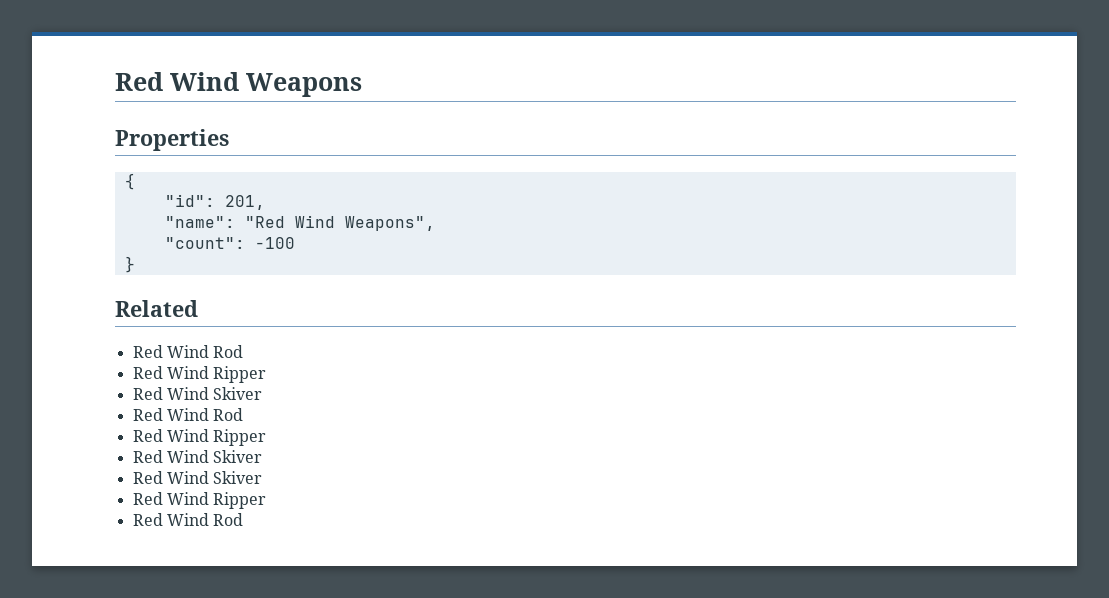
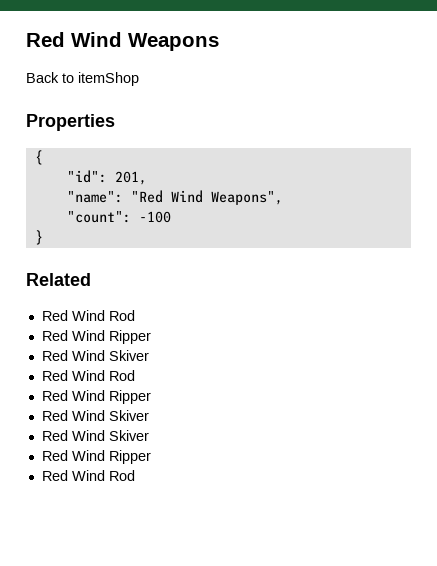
+ Back to itemShop

